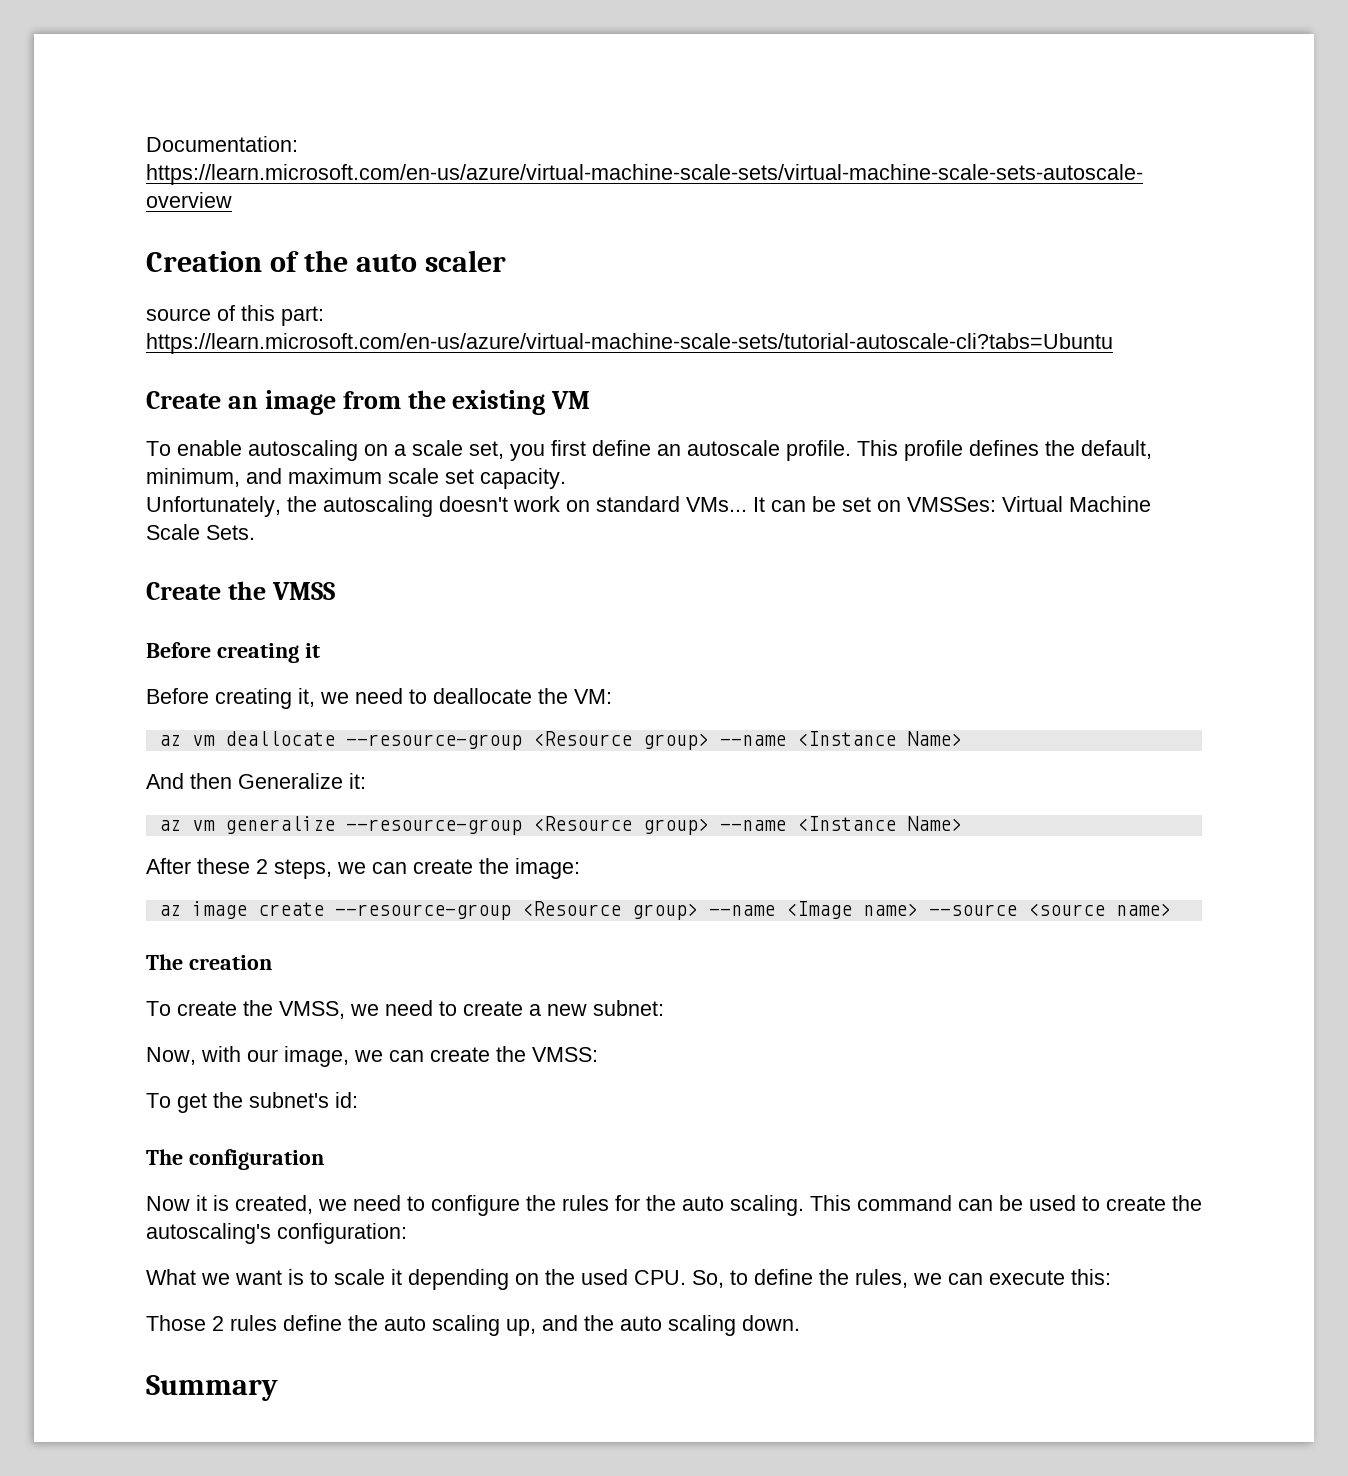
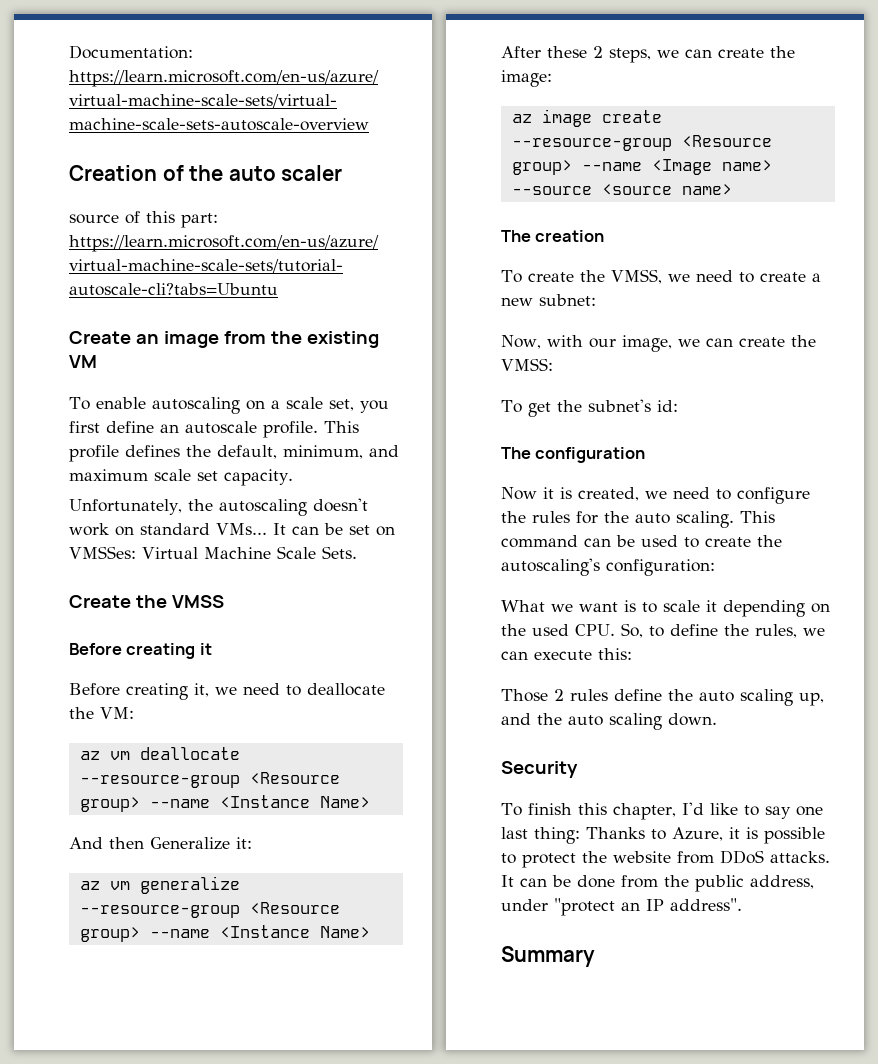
+ Security
+ To finish this chapter, I'd like to say one last thing: Thanks to Azure, it is possible to protect the website from DDoS attacks. It can be done from the public address, under "protect an IP address".

